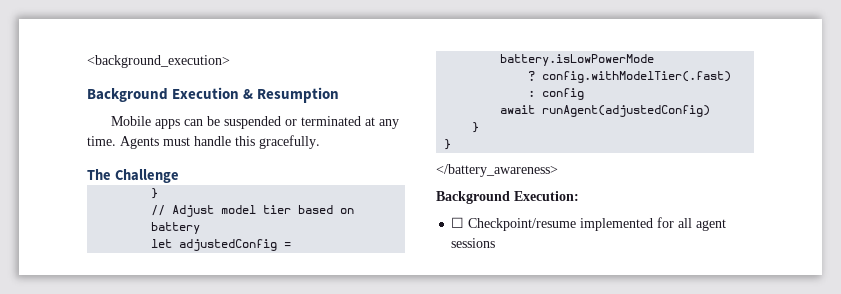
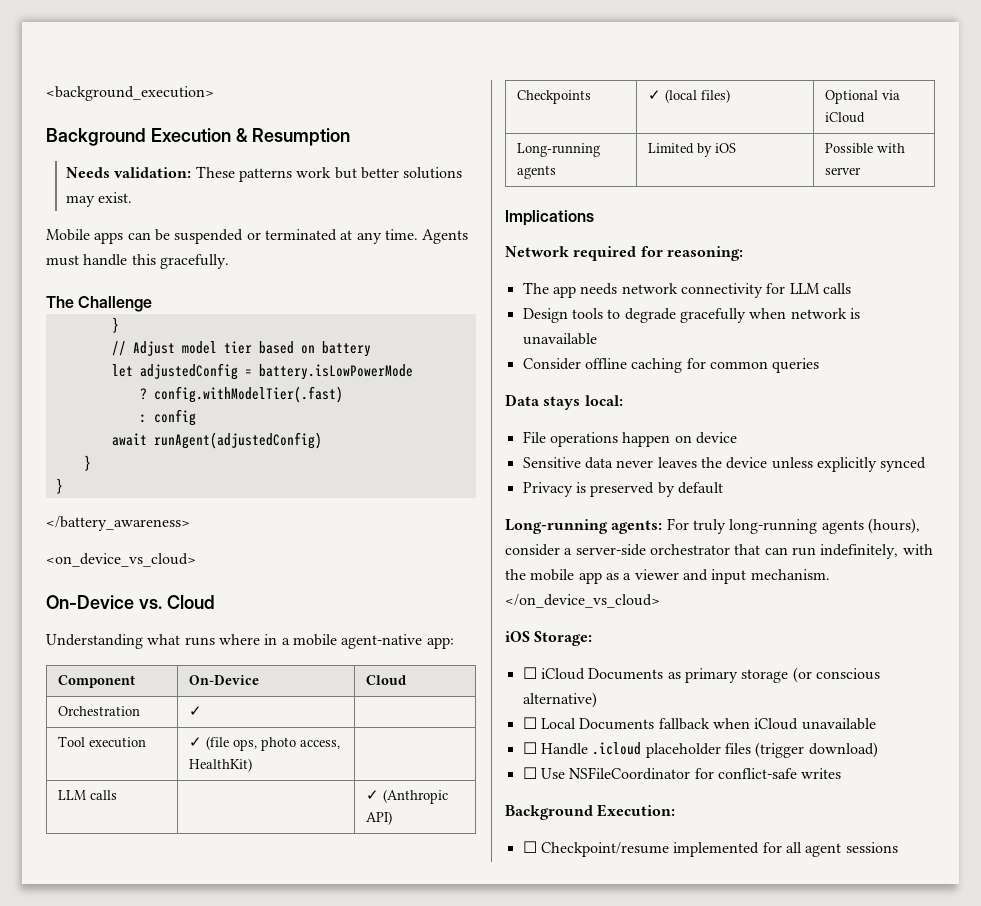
+ Needs validation: These patterns work but better solutions may exist.
+ <on_device_vs_cloud>
+ On-Device vs. Cloud
+ Understanding what runs where in a mobile agent-native app:
+ Component | On-Device | Cloud
+ Orchestration | ✓ |
+ Tool execution | ✓ (file ops, photo access, HealthKit) |
+ LLM calls | | ✓ (Anthropic API)
+ Checkpoints | ✓ (local files) | Optional via iCloud
+ Long-running agents | Limited by iOS | Possible with server
+ Implications
+ Network required for reasoning:
+ The app needs network connectivity for LLM calls
+ Design tools to degrade gracefully when network is unavailable
+ Consider offline caching for common queries
+ Data stays local:
+ File operations happen on device
+ Sensitive data never leaves the device unless explicitly synced
+ Privacy is preserved by default
+ Long-running agents: For truly long-running agents (hours), consider a server-side orchestrator that can run indefinitely, with the mobile app as a viewer and input mechanism. </on_device_vs_cloud>
+ iOS Storage:
+ ☐ iCloud Documents as primary storage (or conscious alternative)
+ ☐ Local Documents fallback when iCloud unavailable
+ ☐ Handle .icloud placeholder files (trigger download)
+ ☐ Use NSFileCoordinator for conflict-safe writes

